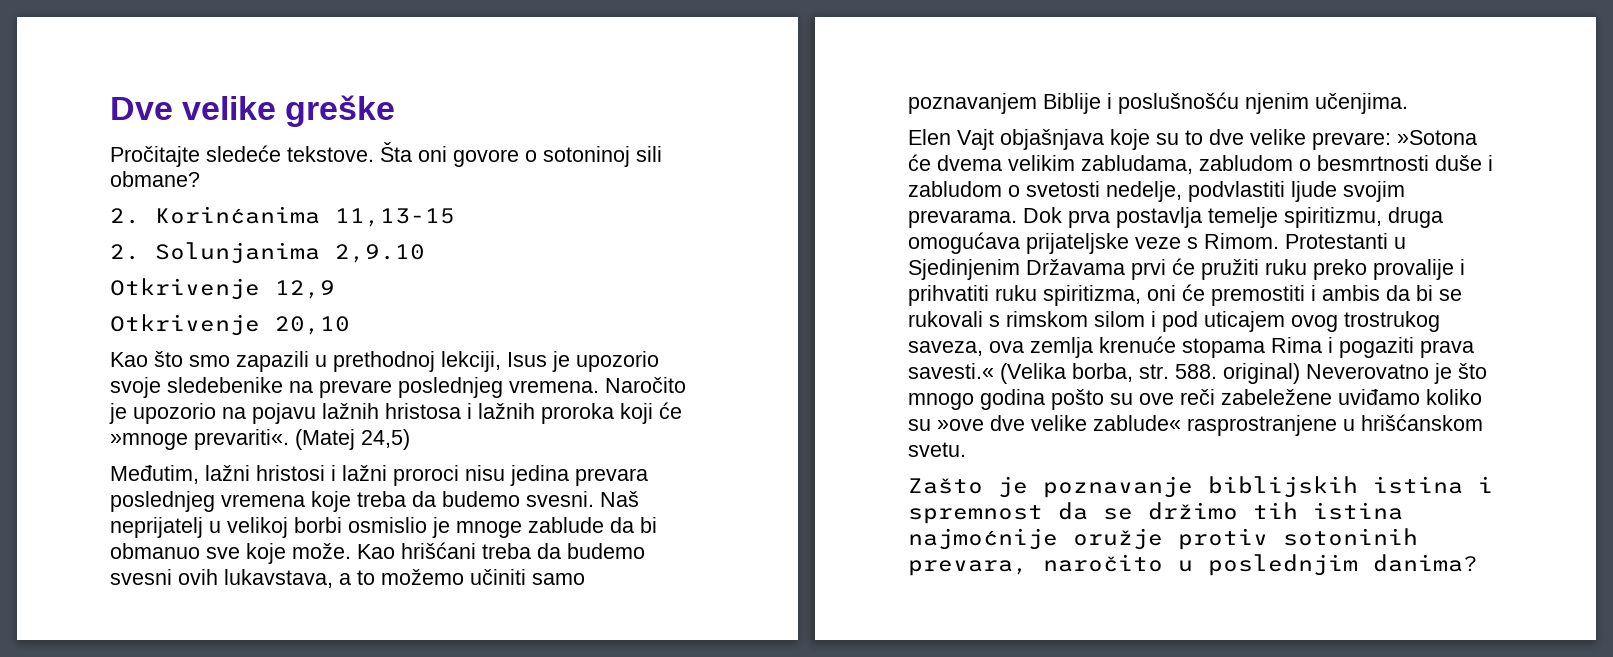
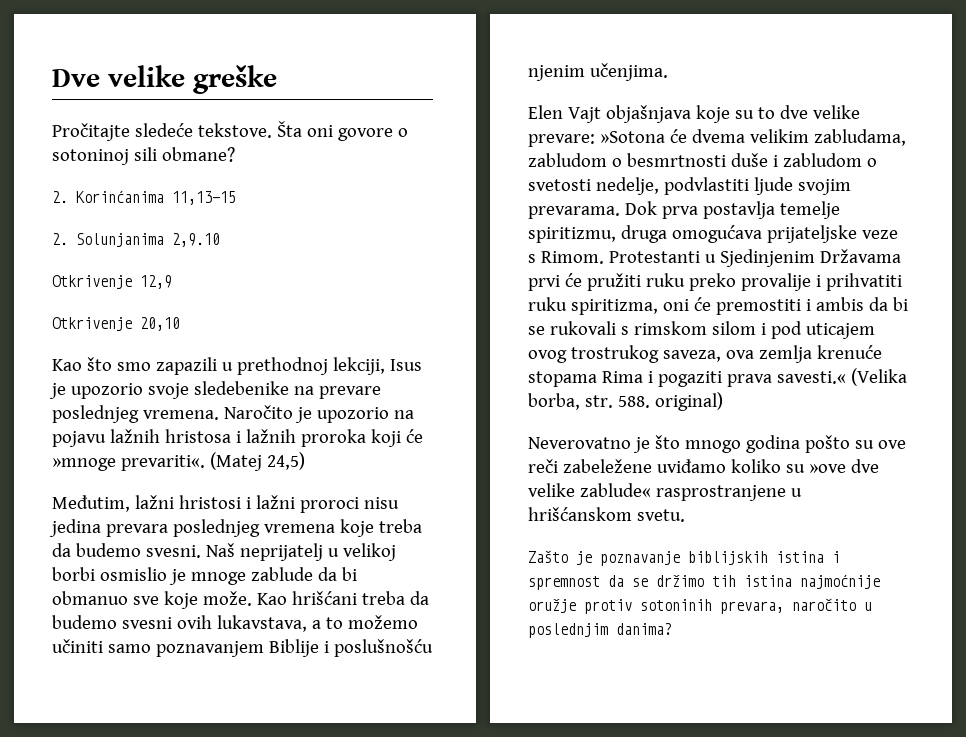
- Protestanti u Sjedinjenim Državama prvi će pružiti ruku preko provalije i prihvatiti ruku spiritizma, oni će premostiti i ambis da bi se rukovali s rimskom silom i pod uticajem ovog trostrukog saveza, ova zemlja krenuće stopama Rima i pogaziti prava savesti.« (Velika borba, str. 588. original) Neverovatno je što mnogo godina pošto su ove reči zabeležene uviđamo koliko su »ove dve velike zablude« rasprostranjene u hrišćanskom svetu.
+ Protestanti u Sjedinjenim Državama prvi će pružiti ruku preko provalije i prihvatiti ruku spiritizma, oni će premostiti i ambis da bi se rukovali s rimskom silom i pod uticajem ovog trostrukog saveza, ova zemlja krenuće stopama Rima i pogaziti prava savesti.« (Velika borba, str. 588. original)
+ Neverovatno je što mnogo godina pošto su ove reči zabeležene uviđamo koliko su »ove dve velike zablude« rasprostranjene u hrišćanskom svetu.

